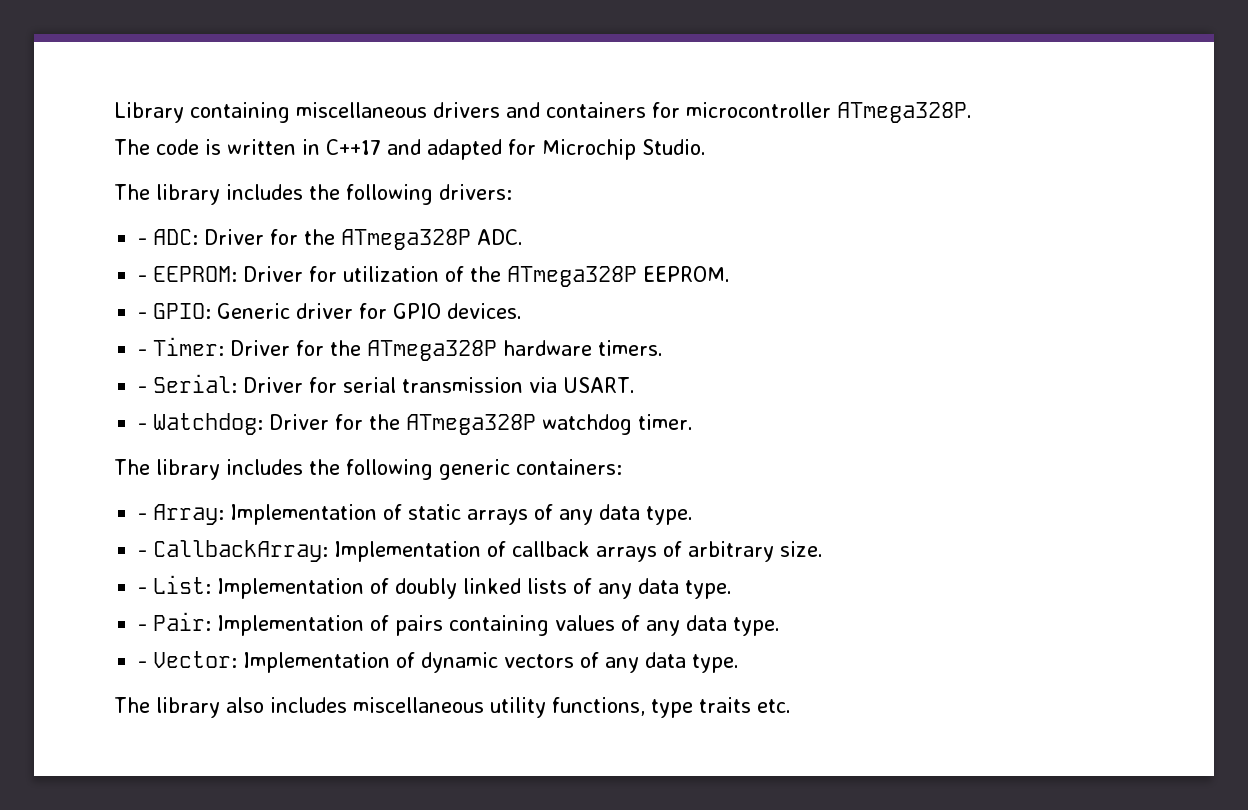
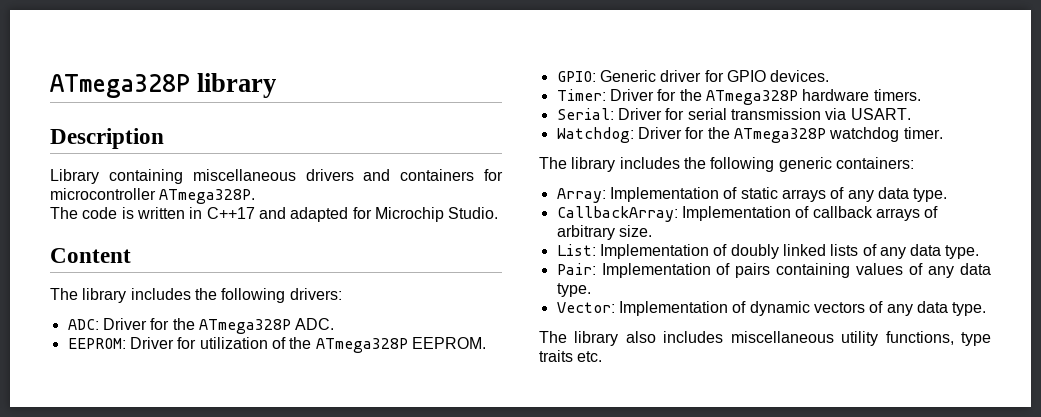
+ ATmega328P library
+ Description
+ Content
- - ADC: Driver for the ATmega328P ADC.
+ ADC: Driver for the ATmega328P ADC.
- - EEPROM: Driver for utilization of the ATmega328P EEPROM.
+ EEPROM: Driver for utilization of the ATmega328P EEPROM.
- - GPIO: Generic driver for GPIO devices.
+ GPIO: Generic driver for GPIO devices.
- - Timer: Driver for the ATmega328P hardware timers.
+ Timer: Driver for the ATmega328P hardware timers.
- - Serial: Driver for serial transmission via USART.
+ Serial: Driver for serial transmission via USART.
- - Watchdog: Driver for the ATmega328P watchdog timer.
+ Watchdog: Driver for the ATmega328P watchdog timer.
- - Array: Implementation of static arrays of any data type.
+ Array: Implementation of static arrays of any data type.
- - CallbackArray: Implementation of callback arrays of arbitrary size.
+ CallbackArray: Implementation of callback arrays of arbitrary size.
- - List: Implementation of doubly linked lists of any data type.
+ List: Implementation of doubly linked lists of any data type.
- - Pair: Implementation of pairs containing values of any data type.
+ Pair: Implementation of pairs containing values of any data type.
- - Vector: Implementation of dynamic vectors of any data type.
+ Vector: Implementation of dynamic vectors of any data type.

